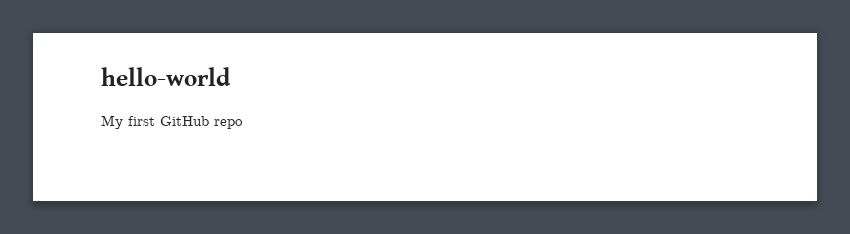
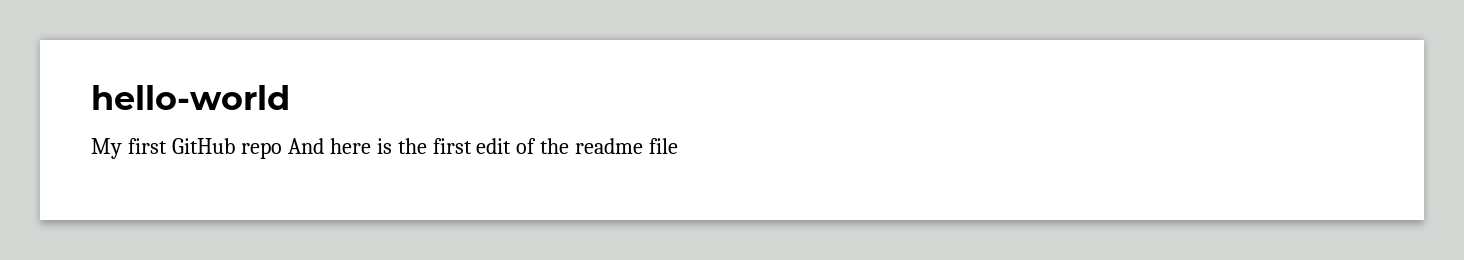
- My first GitHub repo
+ My first GitHub repo And here is the first edit of the readme file

